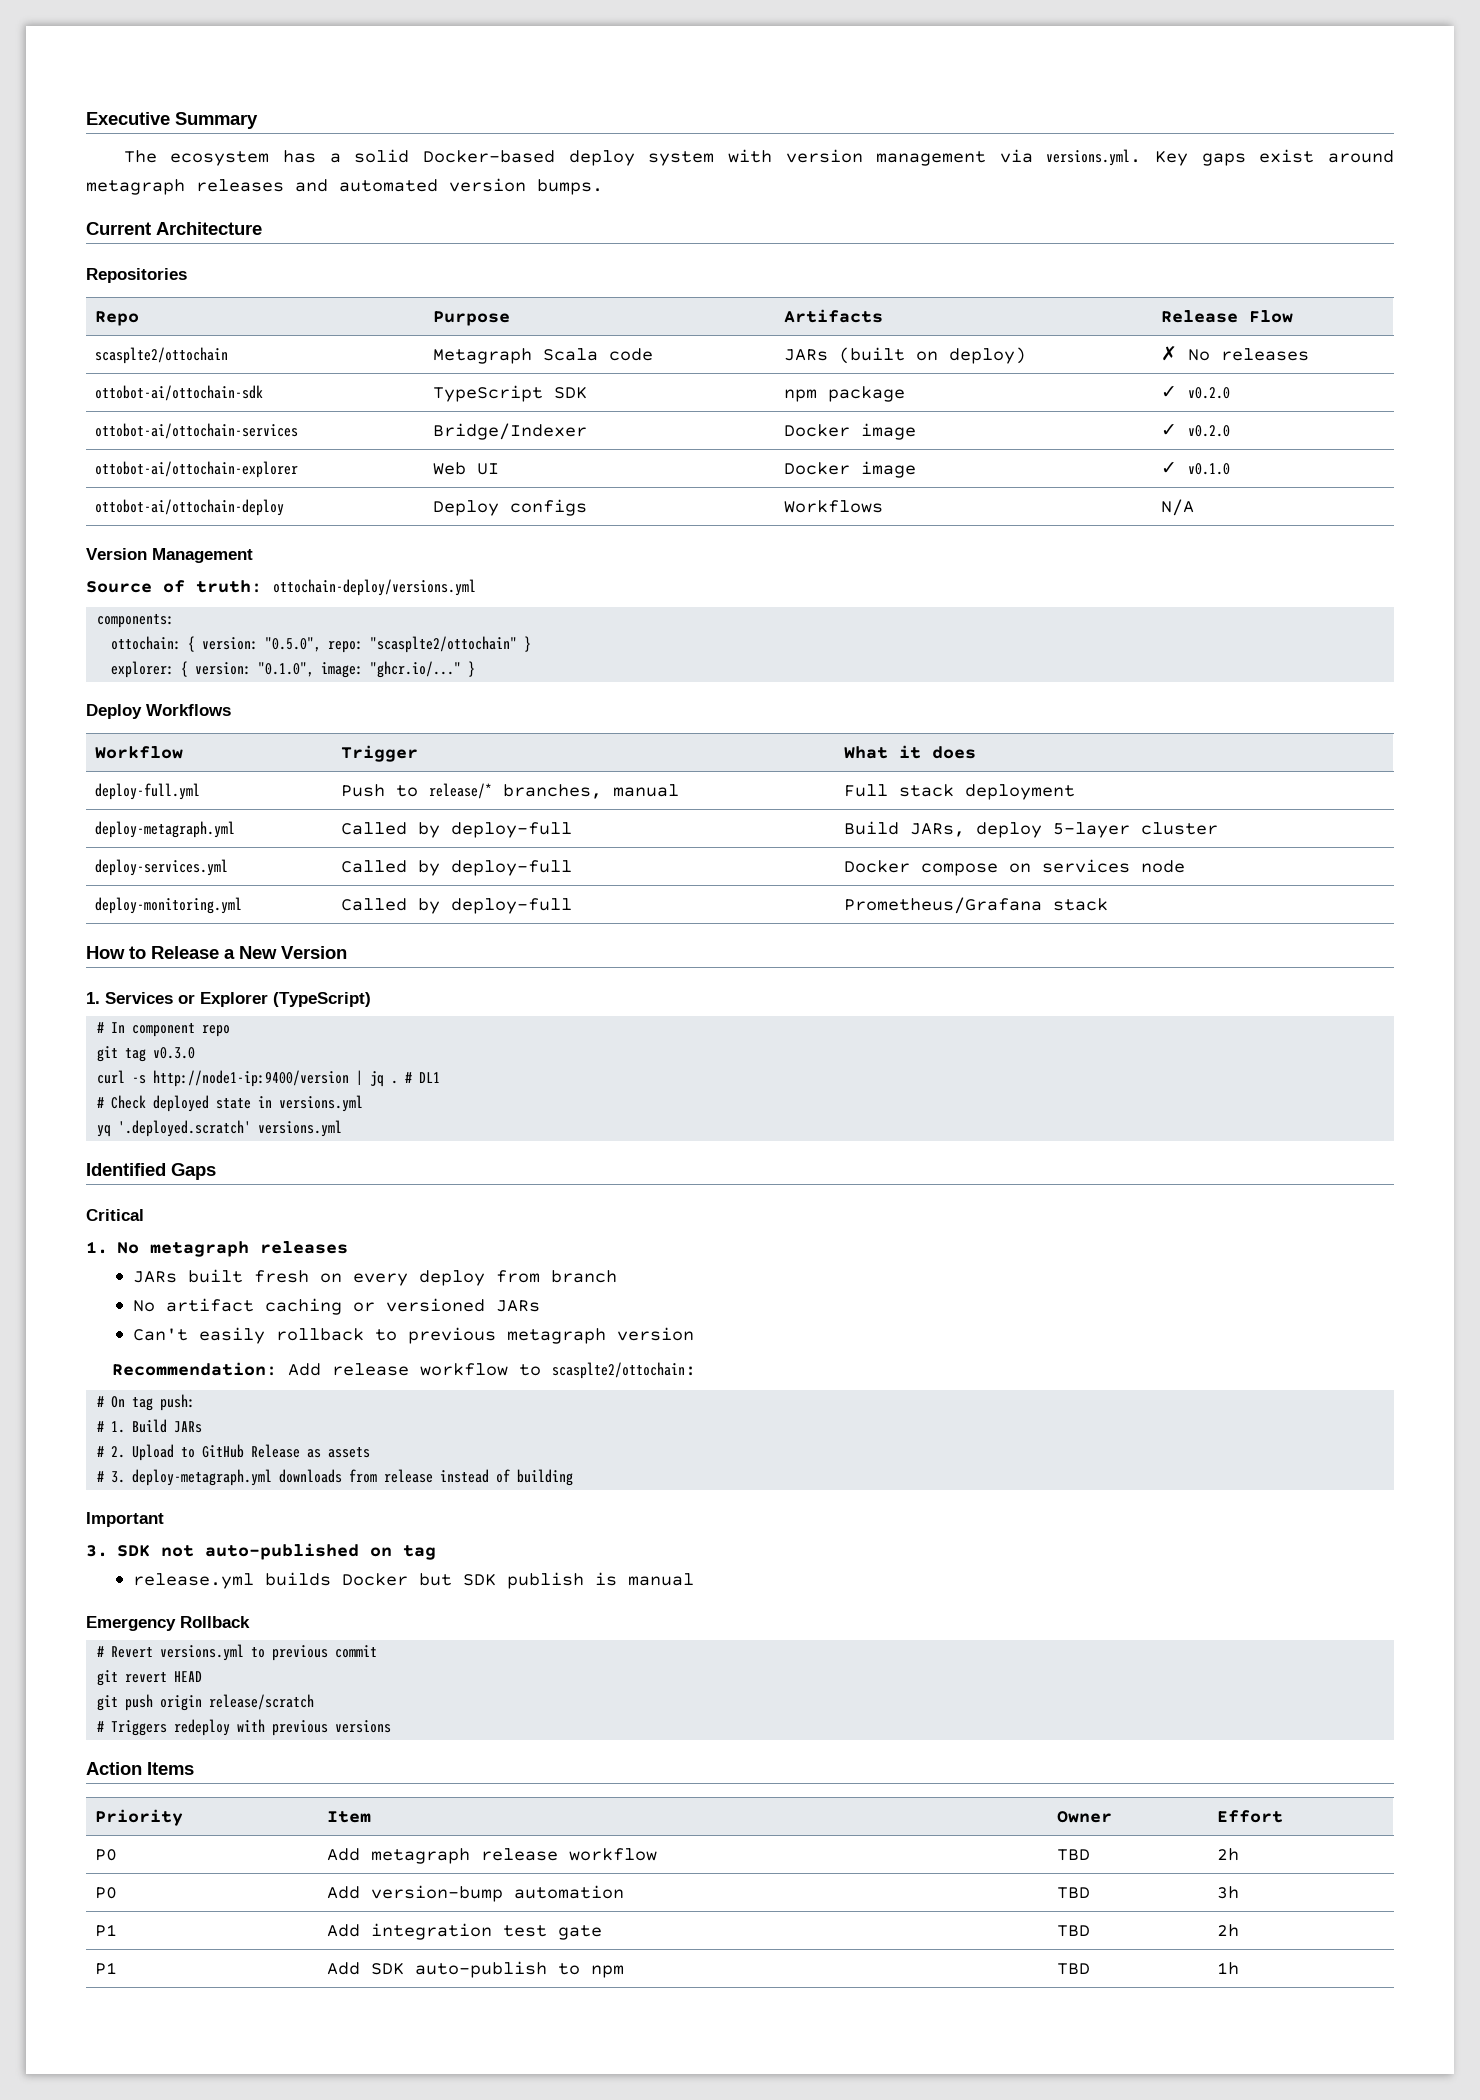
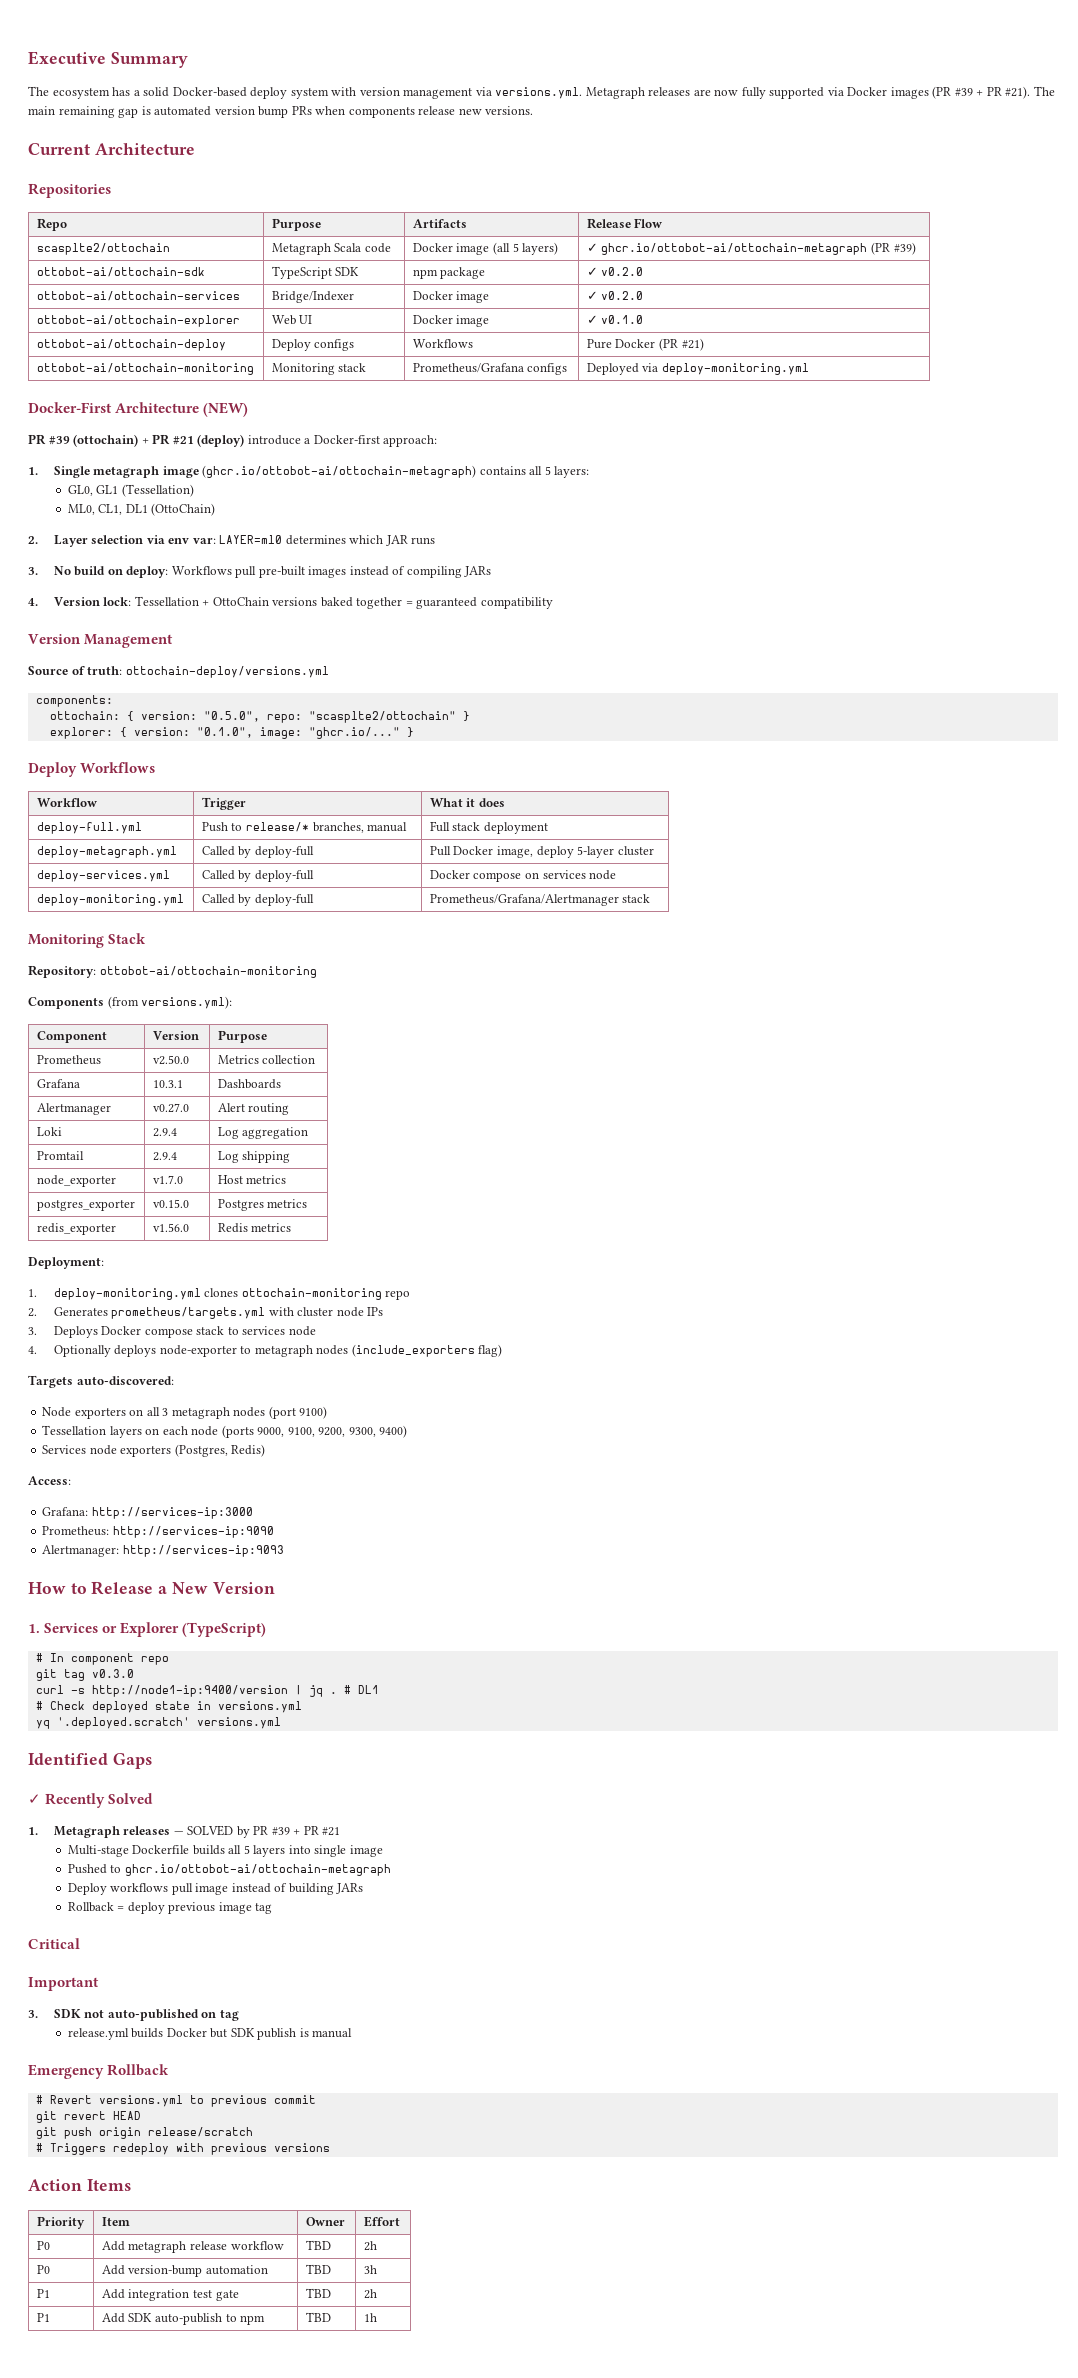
- The ecosystem has a solid Docker-based deploy system with version management via versions.yml. Key gaps exist around metagraph releases and automated version bumps.
+ The ecosystem has a solid Docker-based deploy system with version management via versions.yml. Metagraph releases are now fully supported via Docker images (PR #39 + PR #21). The main remaining gap is automated version bump PRs when components release new versions.
- scasplte2/ottochain | Metagraph Scala code | JARs (built on deploy) | ✗ No releases
+ scasplte2/ottochain | Metagraph Scala code | Docker image (all 5 layers) | ✓ ghcr.io/ottobot-ai/ottochain-metagraph (PR #39)
- ottobot-ai/ottochain-deploy | Deploy configs | Workflows | N/A
+ ottobot-ai/ottochain-deploy | Deploy configs | Workflows | Pure Docker (PR #21)
+ ottobot-ai/ottochain-monitoring | Monitoring stack | Prometheus/Grafana configs | Deployed via deploy-monitoring.yml
+ Docker-First Architecture (NEW)
+ PR #39 (ottochain) + PR #21 (deploy) introduce a Docker-first approach:
+ 1. Single metagraph image (ghcr.io/ottobot-ai/ottochain-metagraph) contains all 5 layers:
+ GL0, GL1 (Tessellation)
+ ML0, CL1, DL1 (OttoChain)
+ 2. Layer selection via env var: LAYER=ml0 determines which JAR runs
+ 3. No build on deploy: Workflows pull pre-built images instead of compiling JARs
+ 4. Version lock: Tessellation + OttoChain versions baked together = guaranteed compatibility
- deploy-metagraph.yml | Called by deploy-full | Build JARs, deploy 5-layer cluster
+ deploy-metagraph.yml | Called by deploy-full | Pull Docker image, deploy 5-layer cluster
- deploy-monitoring.yml | Called by deploy-full | Prometheus/Grafana stack
+ deploy-monitoring.yml | Called by deploy-full | Prometheus/Grafana/Alertmanager stack
+ Monitoring Stack
+ Repository: ottobot-ai/ottochain-monitoring
+ Components (from versions.yml):
+ Component | Version | Purpose
+ Prometheus | v2.50.0 | Metrics collection
+ Grafana | 10.3.1 | Dashboards
+ Alertmanager | v0.27.0 | Alert routing
+ Loki | 2.9.4 | Log aggregation
+ Promtail | 2.9.4 | Log shipping
+ node_exporter | v1.7.0 | Host metrics
+ postgres_exporter | v0.15.0 | Postgres metrics
+ redis_exporter | v1.56.0 | Redis metrics
+ Deployment:
+ 1. deploy-monitoring.yml clones ottochain-monitoring repo
+ 2. Generates prometheus/targets.yml with cluster node IPs
+ 3. Deploys Docker compose stack to services node
+ 4. Optionally deploys node-exporter to metagraph nodes (include_exporters flag)
+ Targets auto-discovered:
+ Node exporters on all 3 metagraph nodes (port 9100)
+ Tessellation layers on each node (ports 9000, 9100, 9200, 9300, 9400)
+ Services node exporters (Postgres, Redis)
+ Access:
+ Grafana: http://services-ip:3000
+ Prometheus: http://services-ip:9090
+ Alertmanager: http://services-ip:9093
+ ✓ Recently Solved
+ 1. Metagraph releases — SOLVED by PR #39 + PR #21
+ Multi-stage Dockerfile builds all 5 layers into single image
+ Pushed to ghcr.io/ottobot-ai/ottochain-metagraph
+ Deploy workflows pull image instead of building JARs
+ Rollback = deploy previous image tag
  Critical
- 1. No metagraph releases
- JARs built fresh on every deploy from branch
- No artifact caching or versioned JARs
- Can't easily rollback to previous metagraph version
- Recommendation: Add release workflow to scasplte2/ottochain:
- # On tag push:
- # 1. Build JARs
- # 2. Upload to GitHub Release as assets
- # 3. deploy-metagraph.yml downloads from release instead of building

